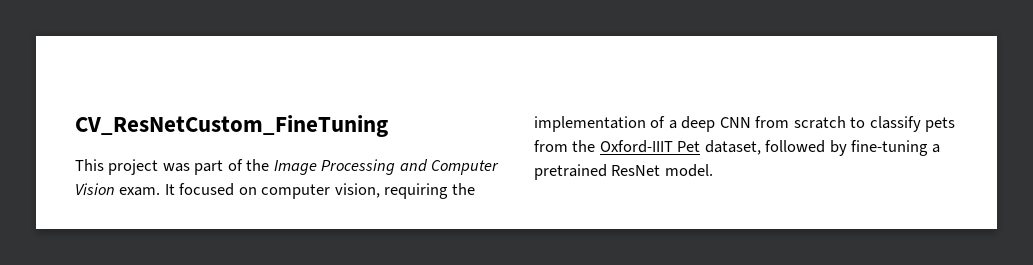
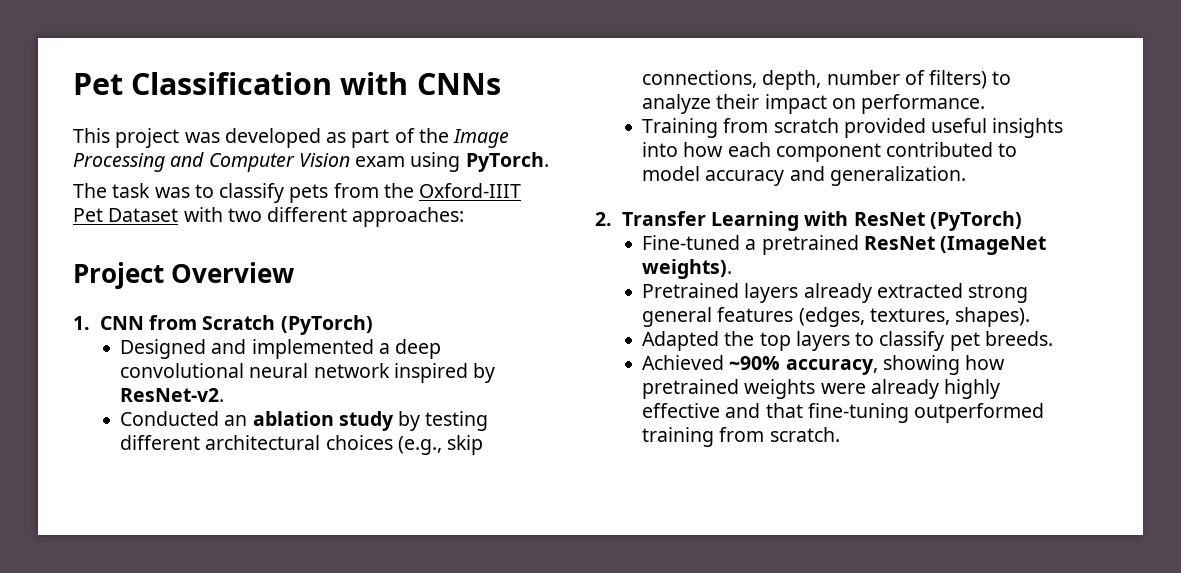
- CV_ResNetCustom_FineTuning
+ Pet Classification with CNNs
- This project was part of the Image Processing and Computer Vision exam. It focused on computer vision, requiring the implementation of a deep CNN from scratch to classify pets from the Oxford-IIIT Pet dataset, followed by fine-tuning a pretrained ResNet model.
+ This project was developed as part of the Image Processing and Computer Vision exam using PyTorch.
+ The task was to classify pets from the Oxford-IIIT Pet Dataset with two different approaches:
+ Project Overview
+ 1. CNN from Scratch (PyTorch)
+ Designed and implemented a deep convolutional neural network inspired by ResNet-v2.
+ Conducted an ablation study by testing different architectural choices (e.g., skip connections, depth, number of filters) to analyze their impact on performance.
+ Training from scratch provided useful insights into how each component contributed to model accuracy and generalization.
+ 2. Transfer Learning with ResNet (PyTorch)
+ Fine-tuned a pretrained ResNet (ImageNet weights).
+ Pretrained layers already extracted strong general features (edges, textures, shapes).
+ Adapted the top layers to classify pet breeds.
+ Achieved ~90% accuracy, showing how pretrained weights were already highly effective and that fine-tuning outperformed training from scratch.

